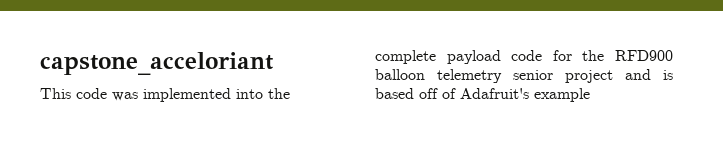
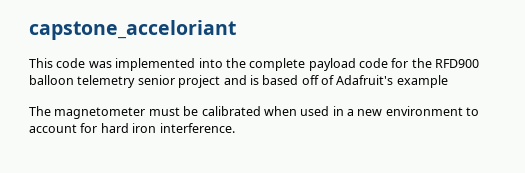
+ The magnetometer must be calibrated when used in a new environment to account for hard iron interference.

